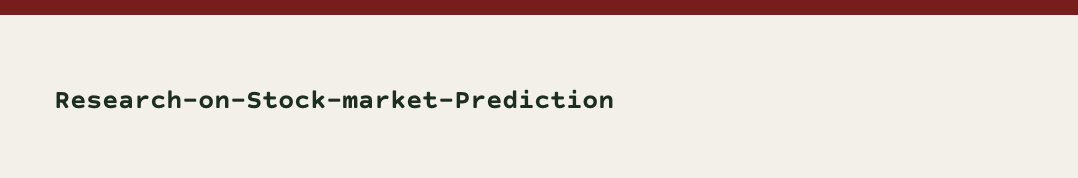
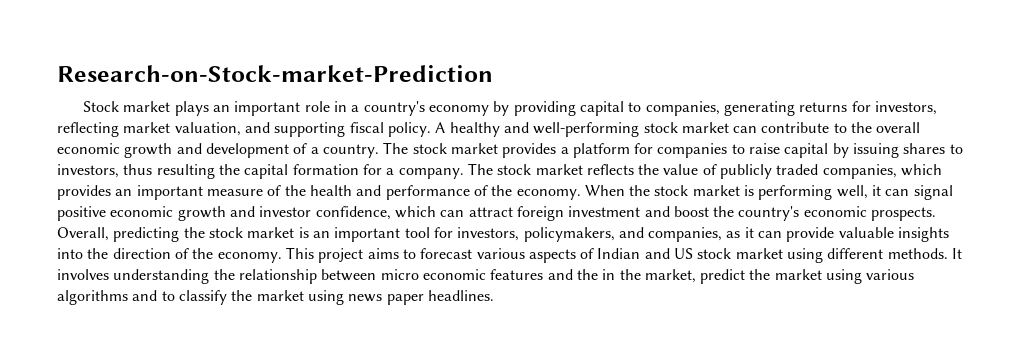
+ Stock market plays an important role in a country's economy by providing capital to companies, generating returns for investors, reflecting market valuation, and supporting fiscal policy. A healthy and well-performing stock market can contribute to the overall economic growth and development of a country. The stock market provides a platform for companies to raise capital by issuing shares to investors, thus resulting the capital formation for a company. The stock market reflects the value of publicly traded companies, which provides an important measure of the health and performance of the economy. When the stock market is performing well, it can signal positive economic growth and investor confidence, which can attract foreign investment and boost the country's economic prospects. Overall, predicting the stock market is an important tool for investors, policymakers, and companies, as it can provide valuable insights into the direction of the economy. This project aims to forecast various aspects of Indian and US stock market using different methods. It involves understanding the relationship between micro economic features and the in the market, predict the market using various algorithms and to classify the market using news paper headlines.

